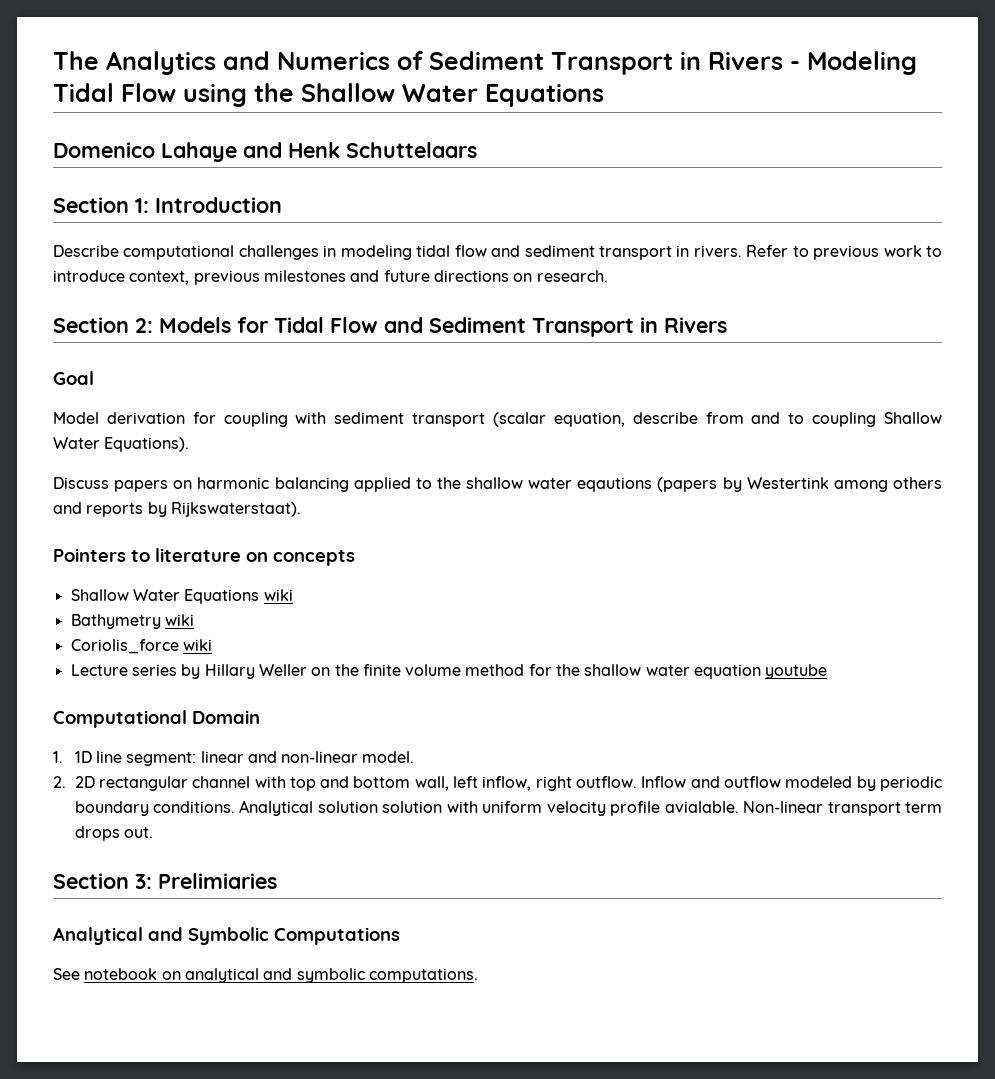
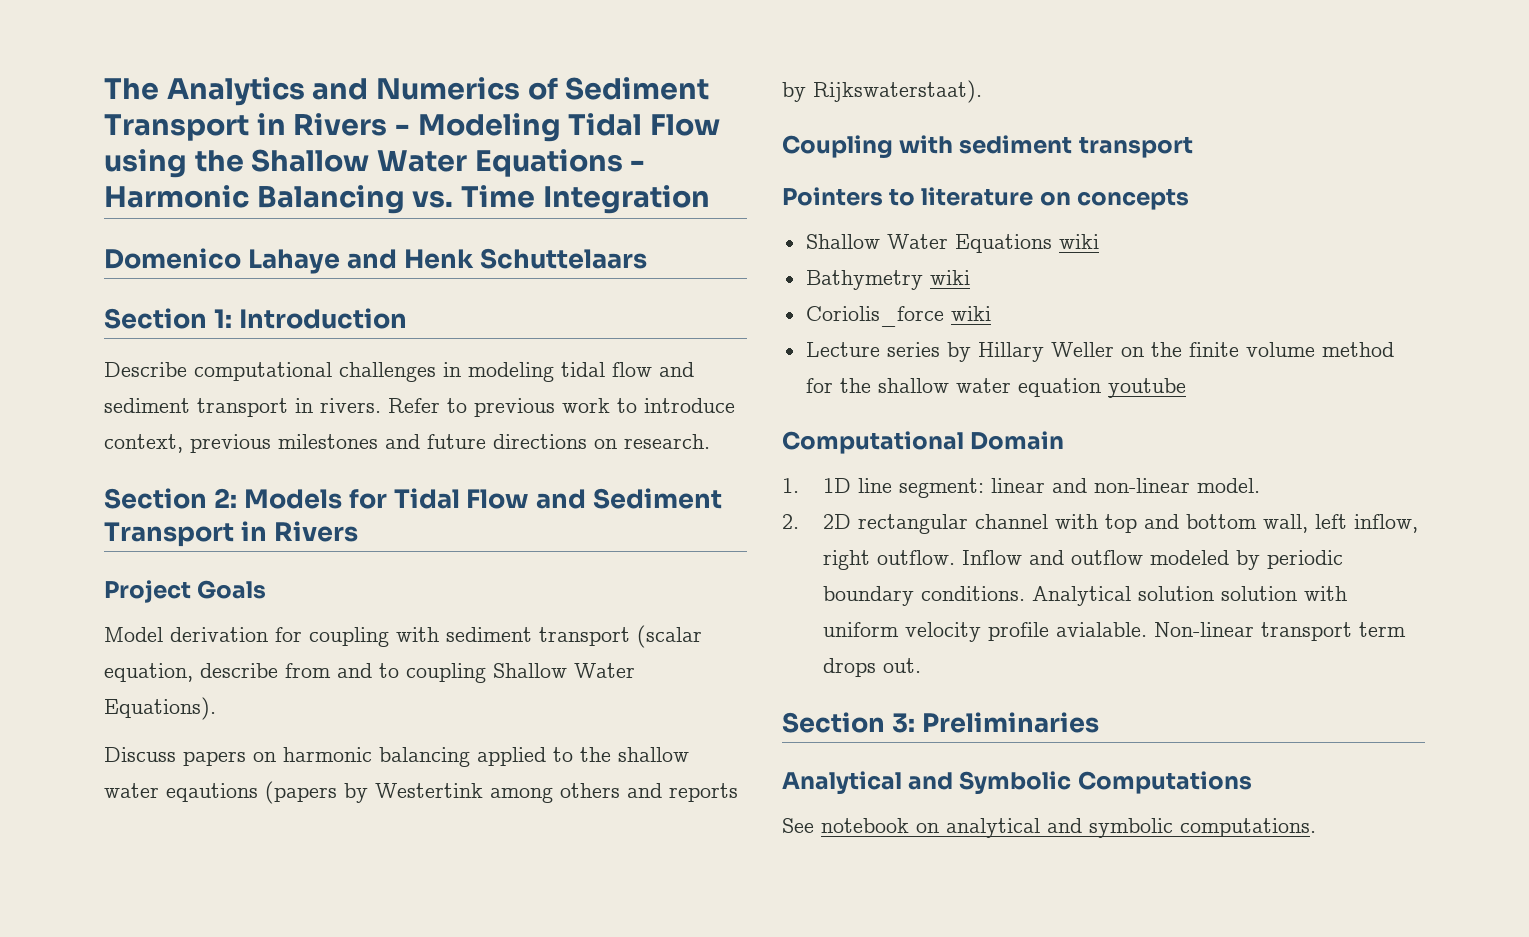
- The Analytics and Numerics of Sediment Transport in Rivers - Modeling Tidal Flow using the Shallow Water Equations
+ The Analytics and Numerics of Sediment Transport in Rivers - Modeling Tidal Flow using the Shallow Water Equations - Harmonic Balancing vs. Time Integration
- Goal
+ Project Goals
+ Coupling with sediment transport
- Section 3: Prelimiaries
+ Section 3: Preliminaries

